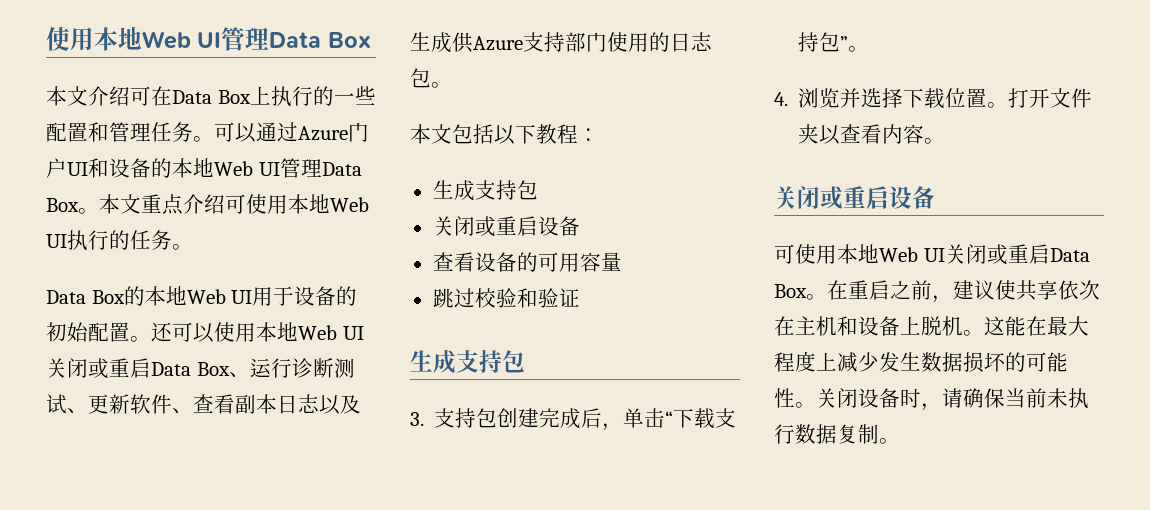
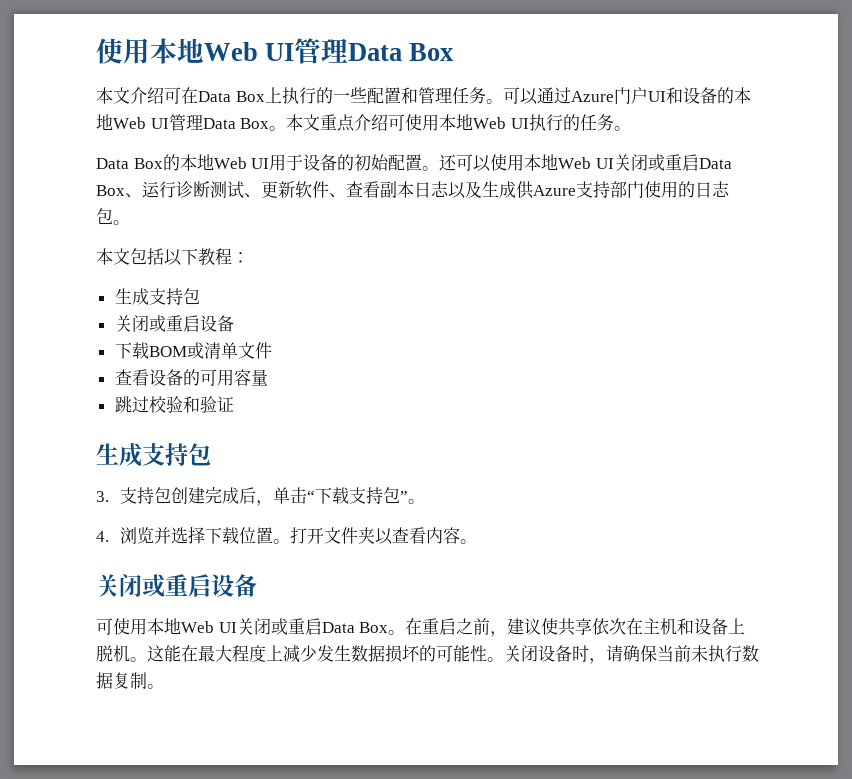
+ 下载BOM或清单文件

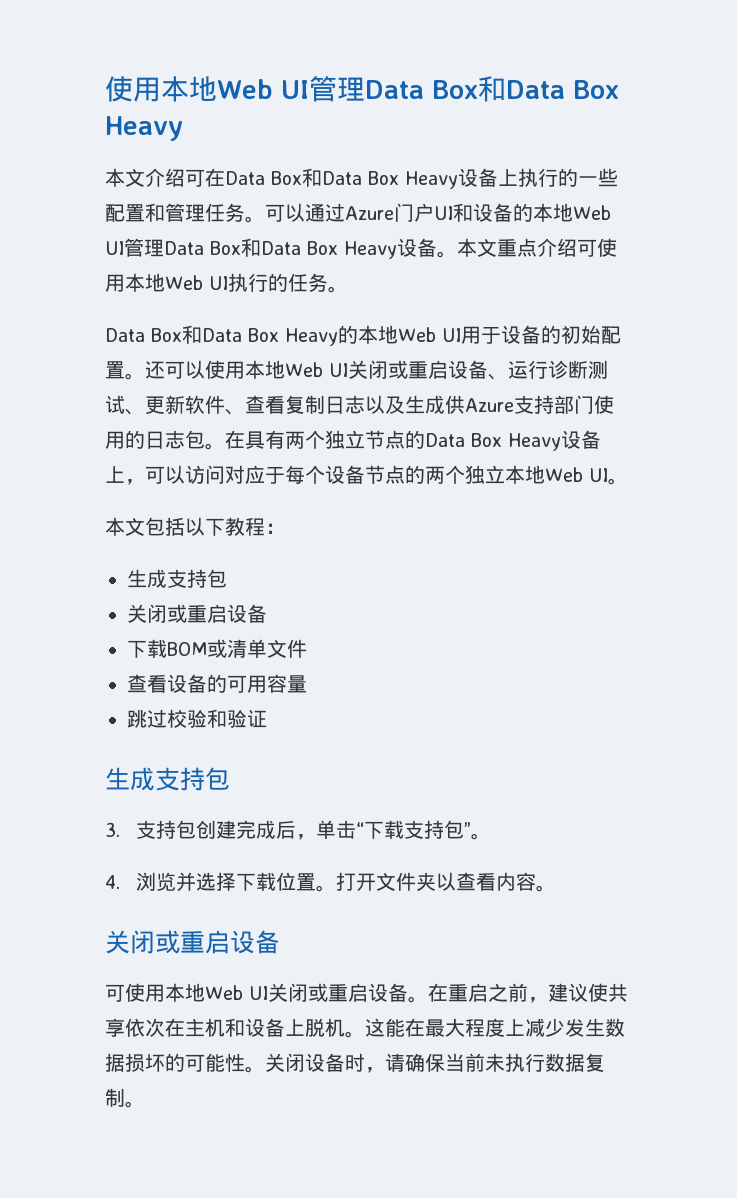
- 使用本地Web UI管理Data Box
+ 使用本地Web UI管理Data Box和Data Box Heavy
- 本文介绍可在Data Box上执行的一些配置和管理任务。
+ 本文介绍可在Data Box和Data Box Heavy设备上执行的一些配置和管理任务。
- 可以通过Azure门户UI和设备的本地Web UI管理Data Box。
+ 可以通过Azure门户UI和设备的本地Web UI管理Data Box和Data Box Heavy设备。
- Data Box的本地Web UI用于设备的初始配置。
+ Data Box和Data Box Heavy的本地Web UI用于设备的初始配置。
- 还可以使用本地Web UI关闭或重启Data Box、运行诊断测试、更新软件、查看副本日志以及生成供Azure支持部门使用的日志包。
+ 还可以使用本地Web UI关闭或重启设备、运行诊断测试、更新软件、查看复制日志以及生成供Azure支持部门使用的日志包。在具有两个独立节点的Data Box Heavy设备上，可以访问对应于每个设备节点的两个独立本地Web UI。
- 可使用本地Web UI关闭或重启Data Box。
+ 可使用本地Web UI关闭或重启设备。

